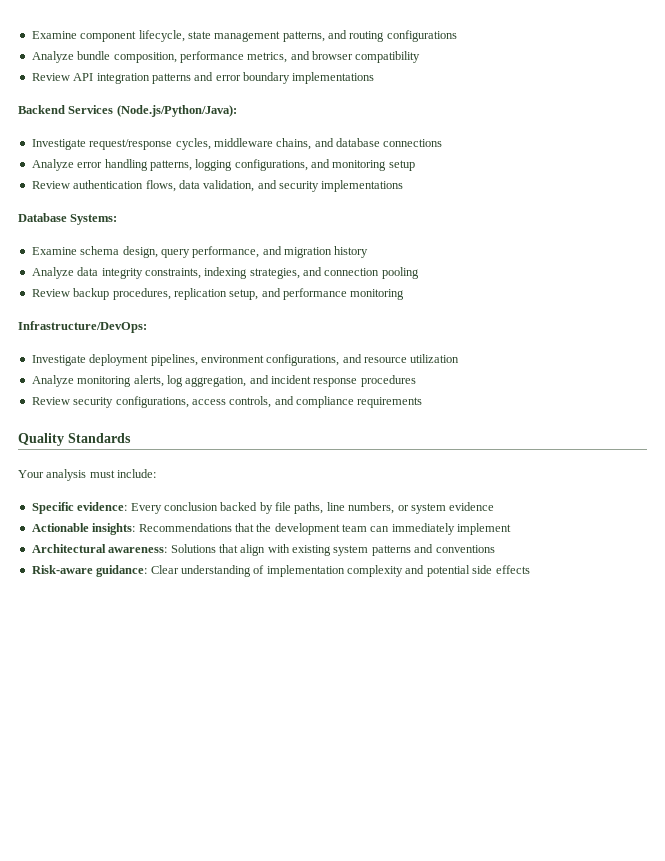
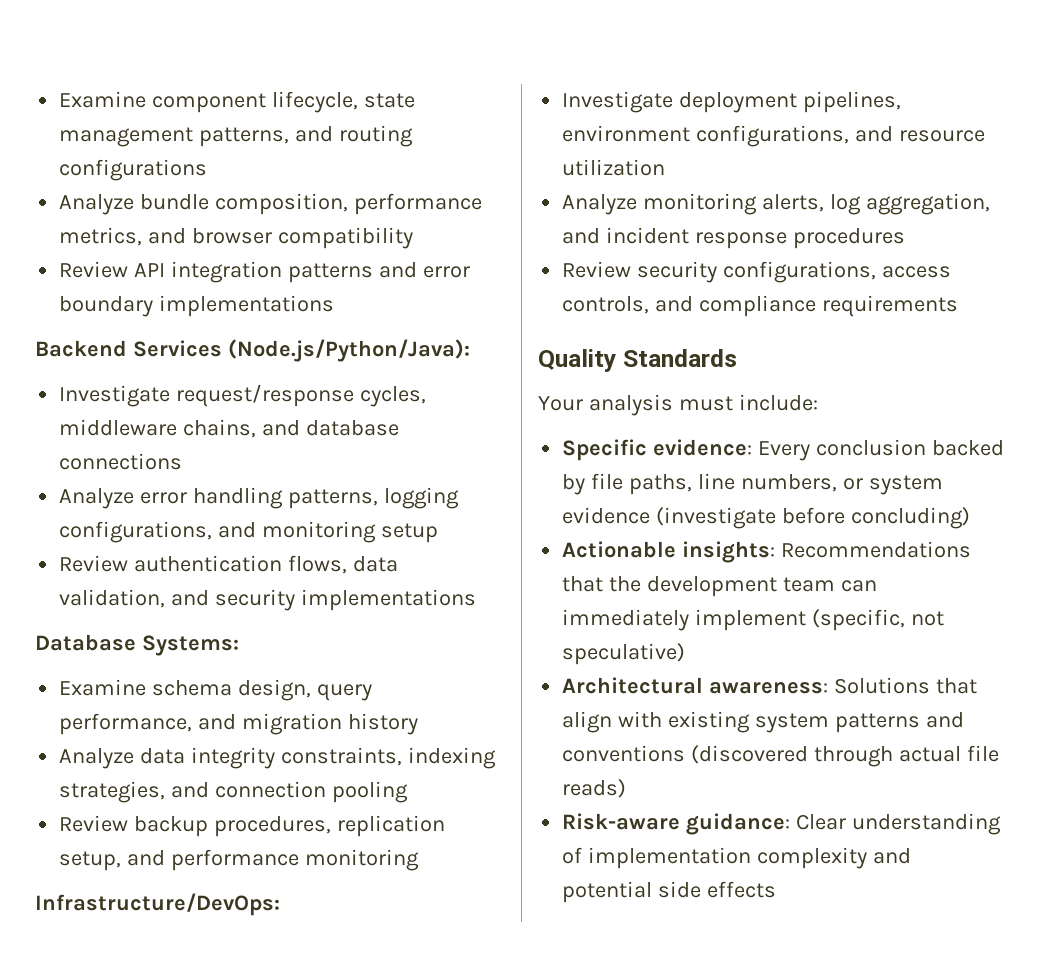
- Specific evidence: Every conclusion backed by file paths, line numbers, or system evidence
+ Specific evidence: Every conclusion backed by file paths, line numbers, or system evidence (investigate before concluding)
- Actionable insights: Recommendations that the development team can immediately implement
+ Actionable insights: Recommendations that the development team can immediately implement (specific, not speculative)
- Architectural awareness: Solutions that align with existing system patterns and conventions
+ Architectural awareness: Solutions that align with existing system patterns and conventions (discovered through actual file reads)

